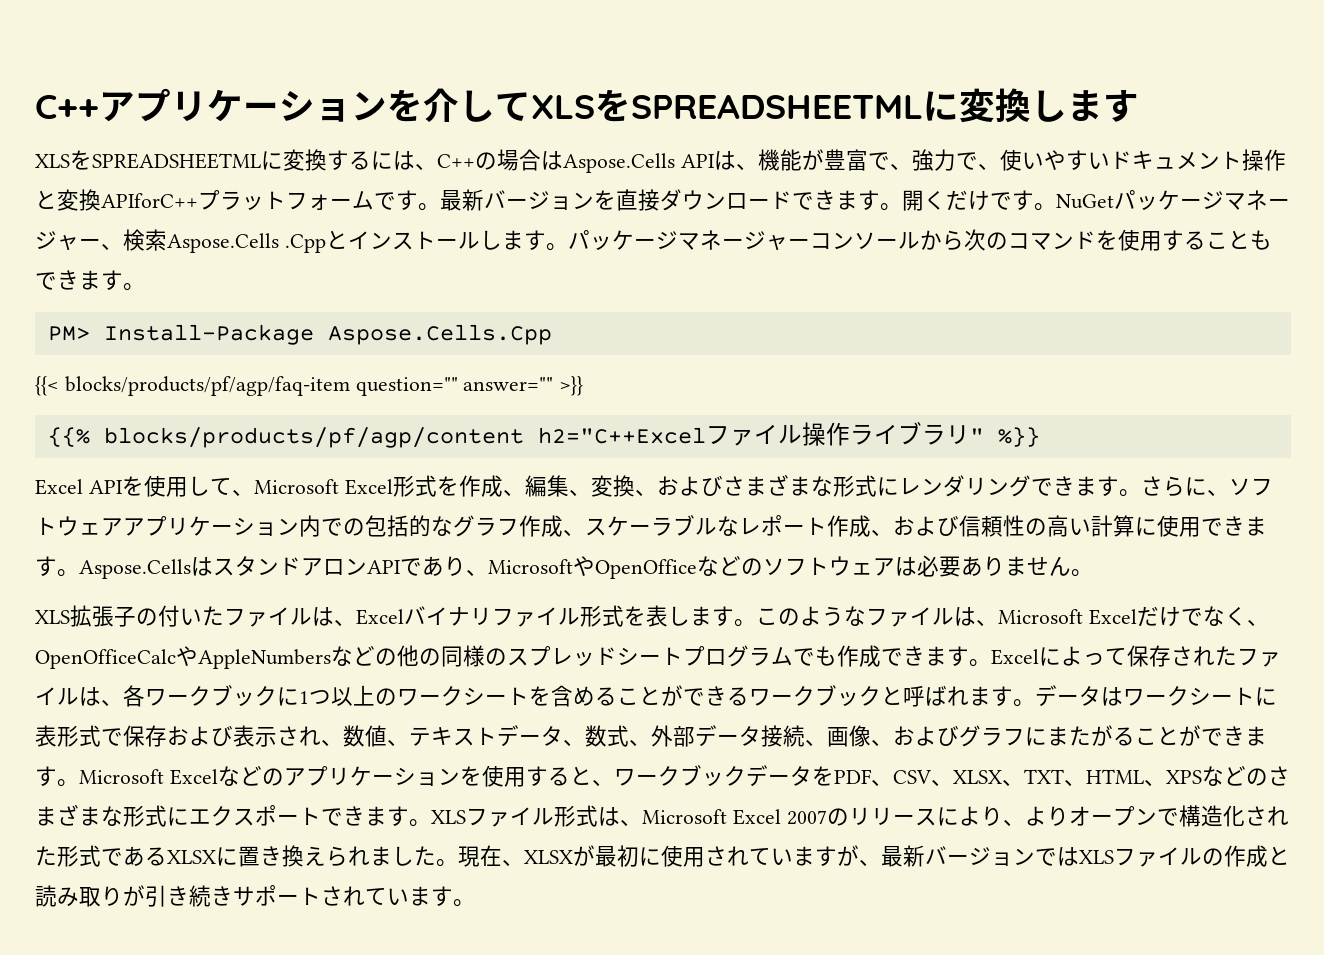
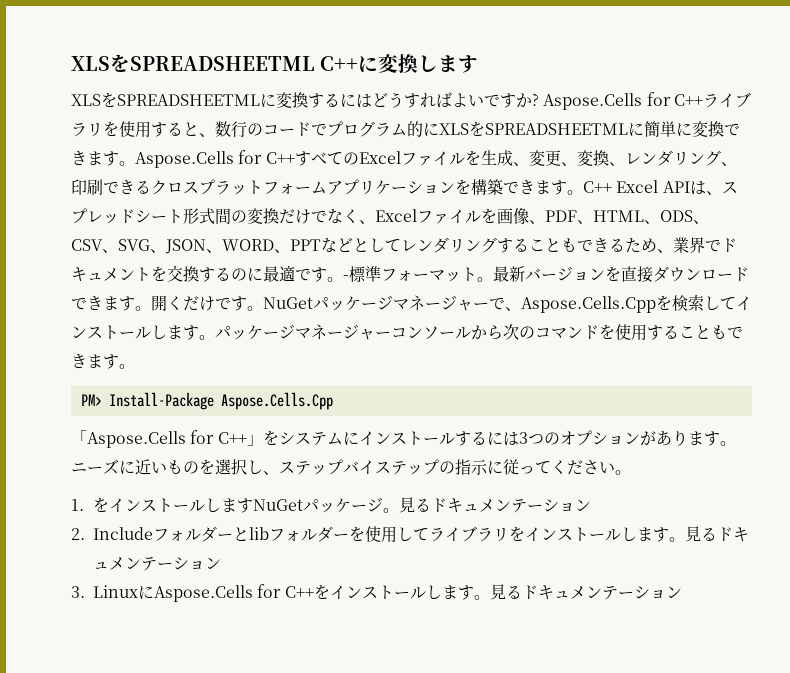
- C++アプリケーションを介してXLSをSPREADSHEETMLに変換します
+ XLSをSPREADSHEETML C++に変換します
- XLSをSPREADSHEETMLに変換するには、C++の場合はAspose.Cells APIは、機能が豊富で、強力で、使いやすいドキュメント操作と変換APIforC++プラットフォームです。
+ XLSをSPREADSHEETMLに変換するにはどうすればよいですか? Aspose.Cells for C++ライブラリを使用すると、数行のコードでプログラム的にXLSをSPREADSHEETMLに簡単に変換できます。Aspose.Cells for C++すべてのExcelファイルを生成、変更、変換、レンダリング、印刷できるクロスプラットフォームアプリケーションを構築できます。C++ Excel APIは、スプレッドシート形式間の変換だけでなく、Excelファイルを画像、PDF、HTML、ODS、CSV、SVG、JSON、WORD、PPTなどとしてレンダリングすることもできるため、業界でドキュメントを交換するのに最適です。-標準フォーマット。
- NuGetパッケージマネージャー、検索Aspose.Cells .Cppとインストールします。
+ NuGetパッケージマネージャーで、Aspose.Cells.Cppを検索してインストールします。
- {{< blocks/products/pf/agp/faq-item question="" answer="" >}}
- {{% blocks/products/pf/agp/content h2="C++Excelファイル操作ライブラリ" %}}
- Excel APIを使用して、Microsoft Excel形式を作成、編集、変換、およびさまざまな形式にレンダリングできます。さらに、ソフトウェアアプリケーション内での包括的なグラフ作成、スケーラブルなレポート作成、および信頼性の高い計算に使用できます。Aspose.CellsはスタンドアロンAPIであり、MicrosoftやOpenOfficeなどのソフトウェアは必要ありません。
- XLS拡張子の付いたファイルは、Excelバイナリファイル形式を表します。このようなファイルは、Microsoft Excelだけでなく、OpenOfficeCalcやAppleNumbersなどの他の同様のスプレッドシートプログラムでも作成できます。Excelによって保存されたファイルは、各ワークブックに1つ以上のワークシートを含めることができるワークブックと呼ばれます。データはワークシートに表形式で保存および表示され、数値、テキストデータ、数式、外部データ接続、画像、およびグラフにまたがることができます。Microsoft Excelなどのアプリケーションを使用すると、ワークブックデータをPDF、CSV、XLSX、TXT、HTML、XPSなどのさまざまな形式にエクスポートできます。XLSファイル形式は、Microsoft Excel 2007のリリースにより、よりオープンで構造化された形式であるXLSXに置き換えられました。現在、XLSXが最初に使用されていますが、最新バージョンではXLSファイルの作成と読み取りが引き続きサポートされています。
+ 「Aspose.Cells for C++」をシステムにインストールするには3つのオプションがあります。ニーズに近いものを選択し、ステップバイステップの指示に従ってください。
+ 1.をインストールしますNuGetパッケージ。見るドキュメンテーション
+ 2. Includeフォルダーとlibフォルダーを使用してライブラリをインストールします。見るドキュメンテーション
+ 3. LinuxにAspose.Cells for C++をインストールします。見るドキュメンテーション

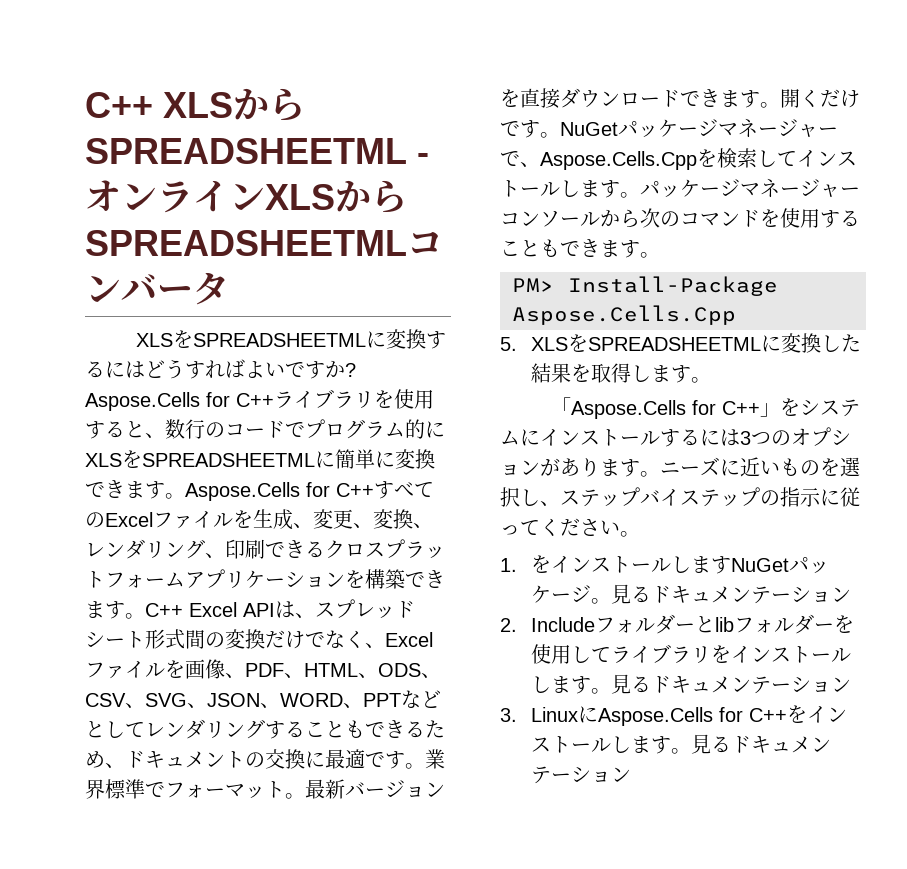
- XLSをSPREADSHEETML C++に変換します
+ C++ XLSからSPREADSHEETML -オンラインXLSからSPREADSHEETMLコンバータ
- C++ Excel APIは、スプレッドシート形式間の変換だけでなく、Excelファイルを画像、PDF、HTML、ODS、CSV、SVG、JSON、WORD、PPTなどとしてレンダリングすることもできるため、業界でドキュメントを交換するのに最適です。
+ C++ Excel APIは、スプレッドシート形式間の変換だけでなく、Excelファイルを画像、PDF、HTML、ODS、CSV、SVG、JSON、WORD、PPTなどとしてレンダリングすることもできるため、ドキュメントの交換に最適です。
- -標準フォーマット。
+ 業界標準でフォーマット。
+ 5. XLSをSPREADSHEETMLに変換した結果を取得します。

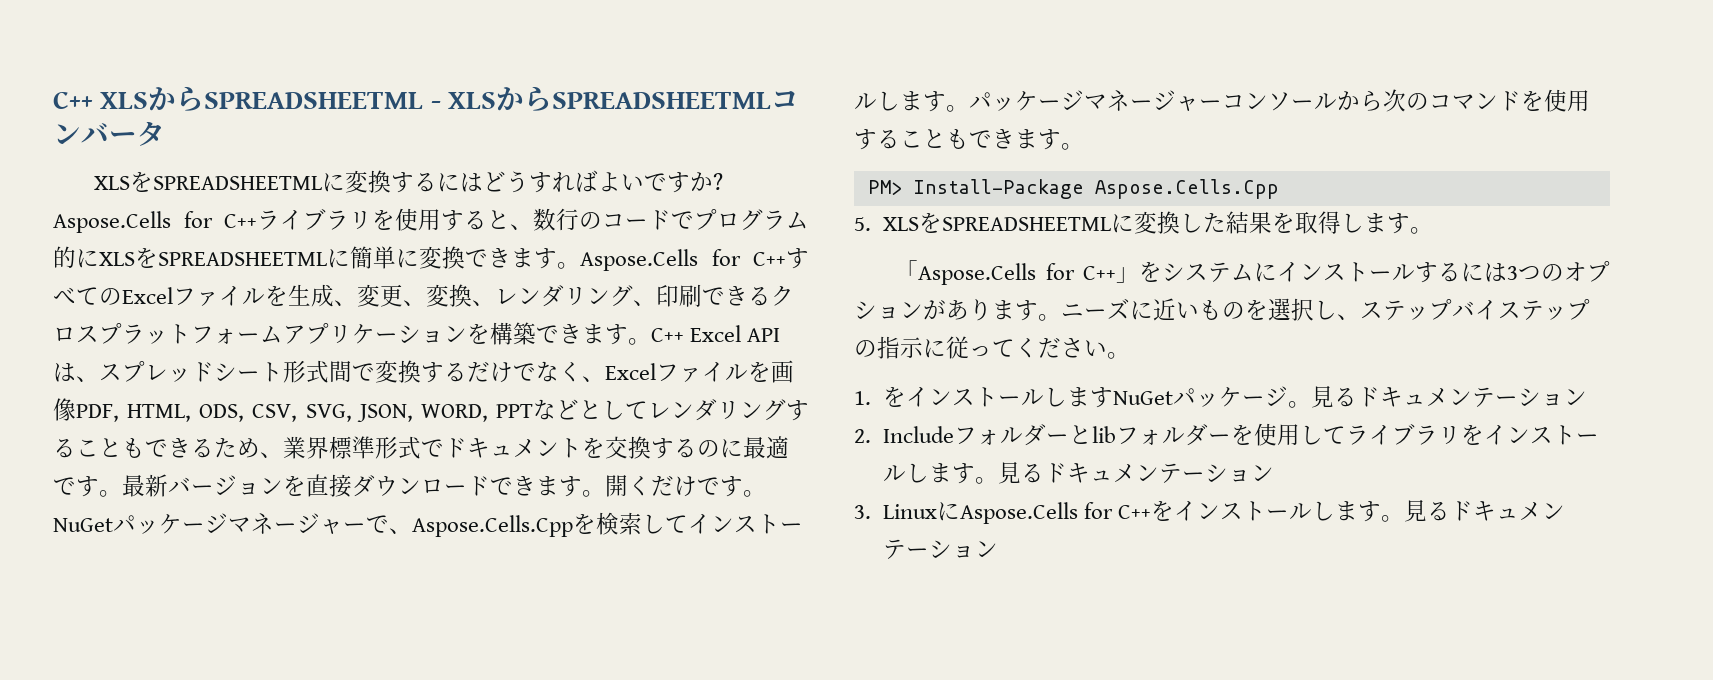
- C++ XLSからSPREADSHEETML -オンラインXLSからSPREADSHEETMLコンバータ
+ C++ XLSからSPREADSHEETML - XLSからSPREADSHEETMLコンバータ
- C++ Excel APIは、スプレッドシート形式間の変換だけでなく、Excelファイルを画像、PDF、HTML、ODS、CSV、SVG、JSON、WORD、PPTなどとしてレンダリングすることもできるため、ドキュメントの交換に最適です。業界標準でフォーマット。
+ C++ Excel APIは、スプレッドシート形式間で変換するだけでなく、Excelファイルを画像PDF, HTML, ODS, CSV, SVG, JSON, WORD, PPTなどとしてレンダリングすることもできるため、業界標準形式でドキュメントを交換するのに最適です。

